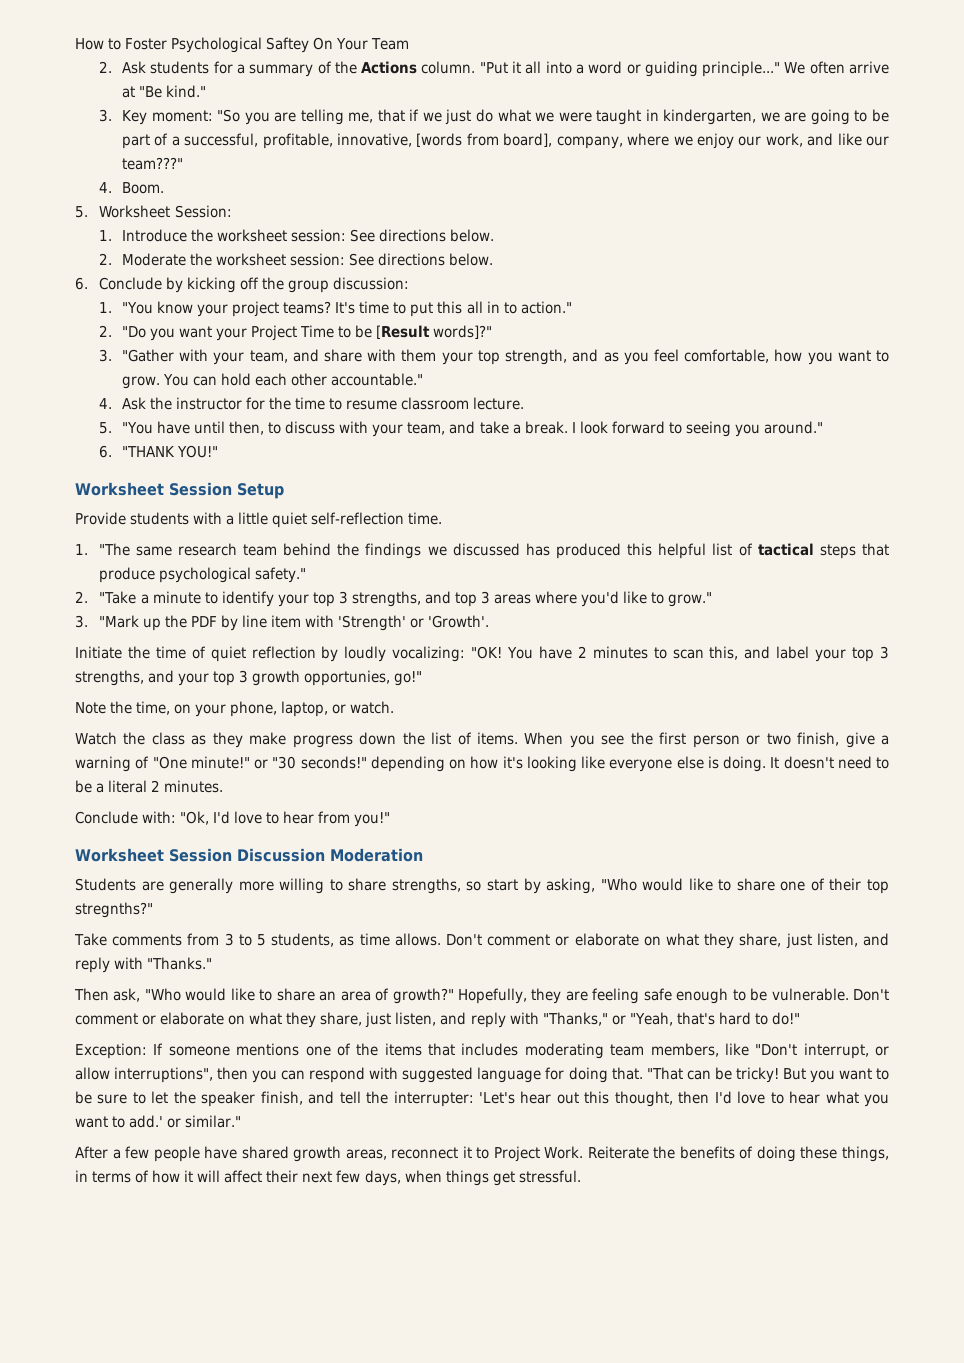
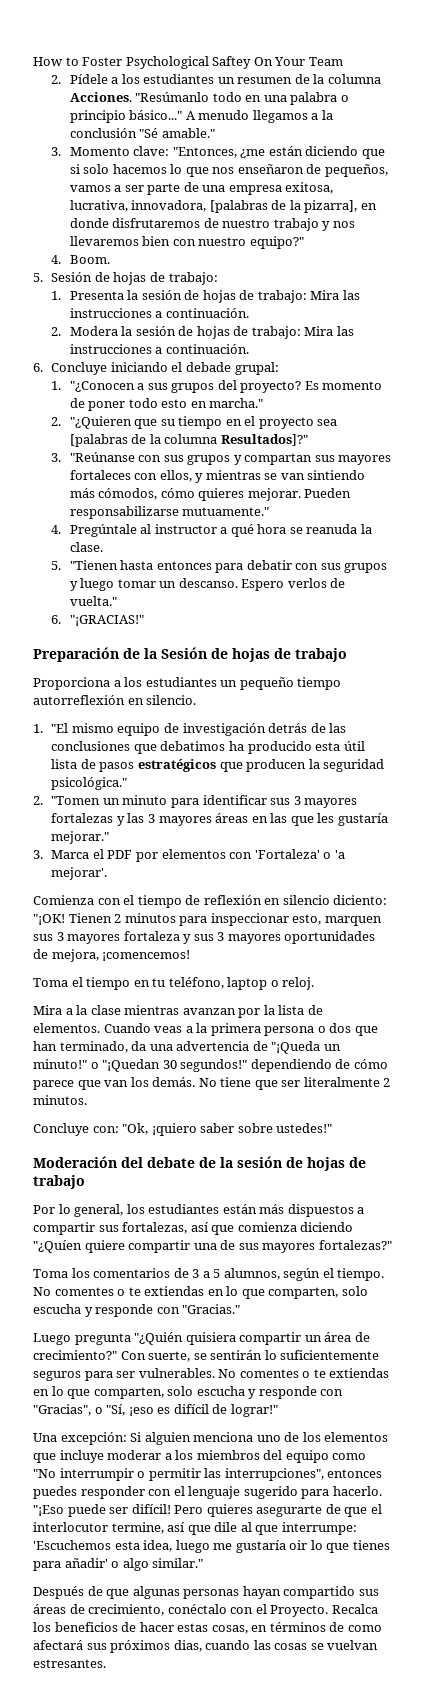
- 2. Ask students for a summary of the Actions column. "Put it all into a word or guiding principle..." We often arrive at "Be kind."
- 3. Key moment: "So you are telling me, that if we just do what we were taught in kindergarten, we are going to be part of a successful, profitable, innovative, [words from board], company, where we enjoy our work, and like our team???"
+ 2. Pídele a los estudiantes un resumen de la columna Acciones. "Resúmanlo todo en una palabra o principio básico..." A menudo llegamos a la conclusión "Sé amable."
+ 3. Momento clave: "Entonces, ¿me están diciendo que si solo hacemos lo que nos enseñaron de pequeños, vamos a ser parte de una empresa exitosa, lucrativa, innovadora, [palabras de la pizarra], en donde disfrutaremos de nuestro trabajo y nos llevaremos bien con nuestro equipo?"
  4. Boom.
- 5. Worksheet Session:
- 1. Introduce the worksheet session: See directions below.
- 2. Moderate the worksheet session: See directions below.
- 6. Conclude by kicking off the group discussion:
- 1. "You know your project teams? It's time to put this all in to action."
- 2. "Do you want your Project Time to be [Result words]?"
- 3. "Gather with your team, and share with them your top strength, and as you feel comfortable, how you want to grow. You can hold each other accountable."
- 4. Ask the instructor for the time to resume classroom lecture.
- 5. "You have until then, to discuss with your team, and take a break. I look forward to seeing you around."
- 6. "THANK YOU!"
- Worksheet Session Setup
- Provide students with a little quiet self-reflection time.
- 1. "The same research team behind the findings we discussed has produced this helpful list of tactical steps that produce psychological safety."
- 2. "Take a minute to identify your top 3 strengths, and top 3 areas where you'd like to grow."
- 3. "Mark up the PDF by line item with 'Strength' or 'Growth'.
- Initiate the time of quiet reflection by loudly vocalizing: "OK! You have 2 minutes to scan this, and label your top 3 strengths, and your top 3 growth opportunies, go!"
- Note the time, on your phone, laptop, or watch.
- Watch the class as they make progress down the list of items. When you see the first person or two finish, give a warning of "One minute!" or "30 seconds!" depending on how it's looking like everyone else is doing. It doesn't need to be a literal 2 minutes.
- Conclude with: "Ok, I'd love to hear from you!"
- Worksheet Session Discussion Moderation
- Students are generally more willing to share strengths, so start by asking, "Who would like to share one of their top stregnths?"
- Take comments from 3 to 5 students, as time allows. Don't comment or elaborate on what they share, just listen, and reply with "Thanks."
- Then ask, "Who would like to share an area of growth?" Hopefully, they are feeling safe enough to be vulnerable. Don't comment or elaborate on what they share, just listen, and reply with "Thanks," or "Yeah, that's hard to do!"
- Exception: If someone mentions one of the items that includes moderating team members, like "Don't interrupt, or allow interruptions", then you can respond with suggested language for doing that. "That can be tricky! But you want to be sure to let the speaker finish, and tell the interrupter: 'Let's hear out this thought, then I'd love to hear what you want to add.' or similar."
- After a few people have shared growth areas, reconnect it to Project Work. Reiterate the benefits of doing these things, in terms of how it will affect their next few days, when things get stressful.
+ 5. Sesión de hojas de trabajo:
+ 1. Presenta la sesión de hojas de trabajo: Mira las instrucciones a continuación.
+ 2. Modera la sesión de hojas de trabajo: Mira las instrucciones a continuación.
+ 6. Concluye iniciando el debade grupal:
+ 1. "¿Conocen a sus grupos del proyecto? Es momento de poner todo esto en marcha."
+ 2. "¿Quieren que su tiempo en el proyecto sea [palabras de la columna Resultados]?"
+ 3. "Reúnanse con sus grupos y compartan sus mayores fortaleces con ellos, y mientras se van sintiendo más cómodos, cómo quieres mejorar. Pueden responsabilizarse mutuamente."
+ 4. Pregúntale al instructor a qué hora se reanuda la clase.
+ 5. "Tienen hasta entonces para debatir con sus grupos y luego tomar un descanso. Espero verlos de vuelta."
+ 6. "¡GRACIAS!"
+ Preparación de la Sesión de hojas de trabajo
+ Proporciona a los estudiantes un pequeño tiempo autorreflexión en silencio.
+ 1. "El mismo equipo de investigación detrás de las conclusiones que debatimos ha producido esta útil lista de pasos estratégicos que producen la seguridad psicológica."
+ 2. "Tomen un minuto para identificar sus 3 mayores fortalezas y las 3 mayores áreas en las que les gustaría mejorar."
+ 3. Marca el PDF por elementos con 'Fortaleza' o 'a mejorar'.
+ Comienza con el tiempo de reflexión en silencio diciento: "¡OK! Tienen 2 minutos para inspeccionar esto, marquen sus 3 mayores fortaleza y sus 3 mayores oportunidades de mejora, ¡comencemos!
+ Toma el tiempo en tu teléfono, laptop o reloj.
+ Mira a la clase mientras avanzan por la lista de elementos. Cuando veas a la primera persona o dos que han terminado, da una advertencia de "¡Queda un minuto!" o "¡Quedan 30 segundos!" dependiendo de cómo parece que van los demás. No tiene que ser literalmente 2 minutos.
+ Concluye con: "Ok, ¡quiero saber sobre ustedes!"
+ Moderación del debate de la sesión de hojas de trabajo
+ Por lo general, los estudiantes están más dispuestos a compartir sus fortalezas, así que comienza diciendo "¿Quíen quiere compartir una de sus mayores fortalezas?"
+ Toma los comentarios de 3 a 5 alumnos, según el tiempo. No comentes o te extiendas en lo que comparten, solo escucha y responde con "Gracias."
+ Luego pregunta "¿Quién quisiera compartir un área de crecimiento?" Con suerte, se sentirán lo suficientemente seguros para ser vulnerables. No comentes o te extiendas en lo que comparten, solo escucha y responde con "Gracias", o "Sí, ¡eso es difícil de lograr!"
+ Una excepción: Si alguien menciona uno de los elementos que incluye moderar a los miembros del equipo como "No interrumpir o permitir las interrupciones", entonces puedes responder con el lenguaje sugerido para hacerlo. "¡Eso puede ser difícil! Pero quieres asegurarte de que el interlocutor termine, así que dile al que interrumpe: 'Escuchemos esta idea, luego me gustaría oir lo que tienes para añadir' o algo similar."
+ Después de que algunas personas hayan compartido sus áreas de crecimiento, conéctalo con el Proyecto. Recalca los beneficios de hacer estas cosas, en términos de como afectará sus próximos dias, cuando las cosas se vuelvan estresantes.

